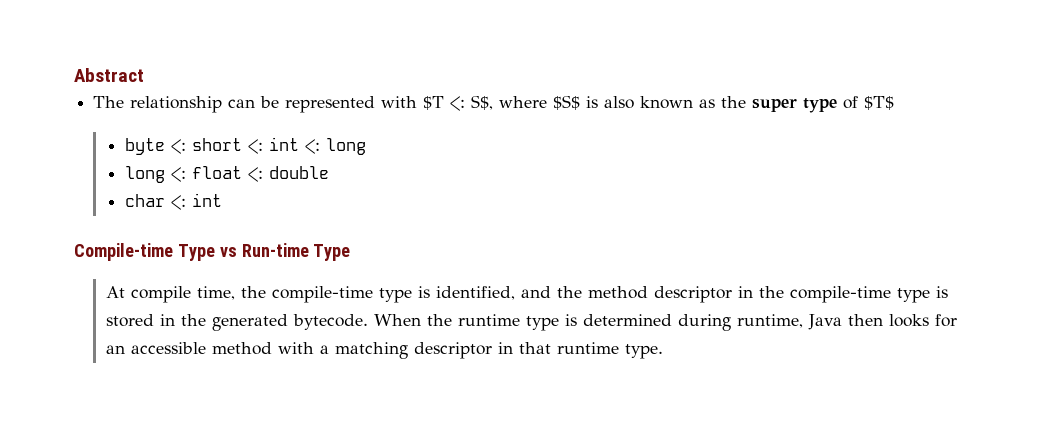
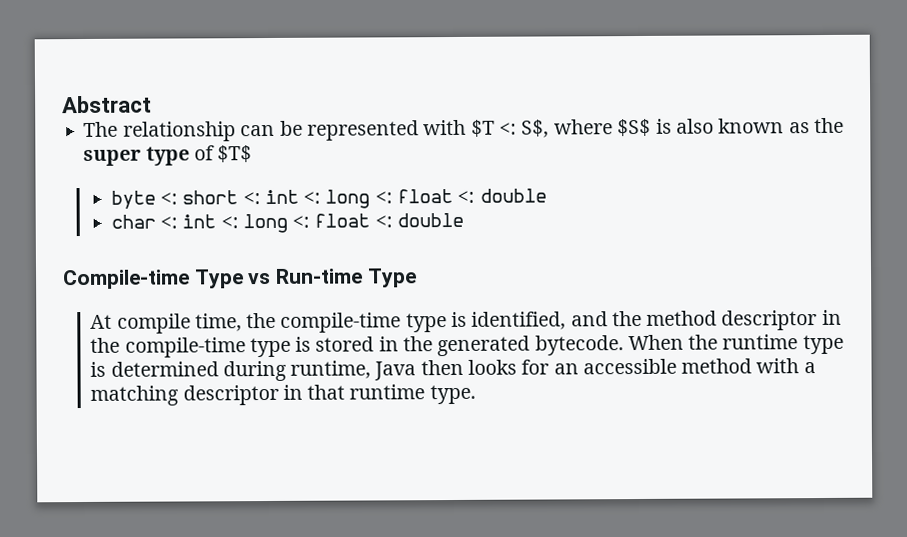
- byte <: short <: int <: long
- long <: float <: double
+ byte <: short <: int <: long <: float <: double
- char <: int
+ char <: int <: long <: float <: double

